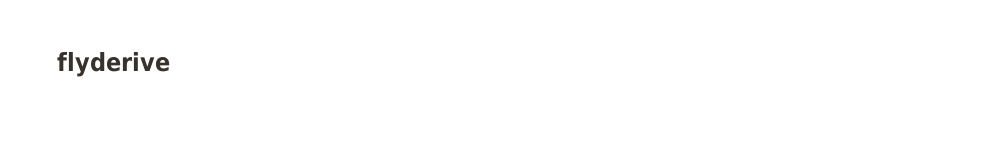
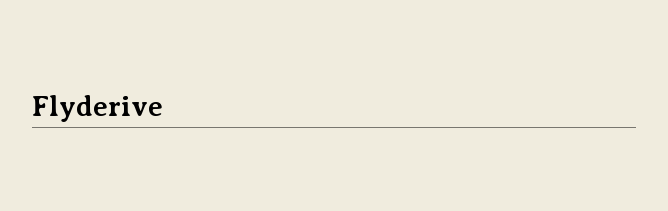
- flyderive
+ Flyderive

